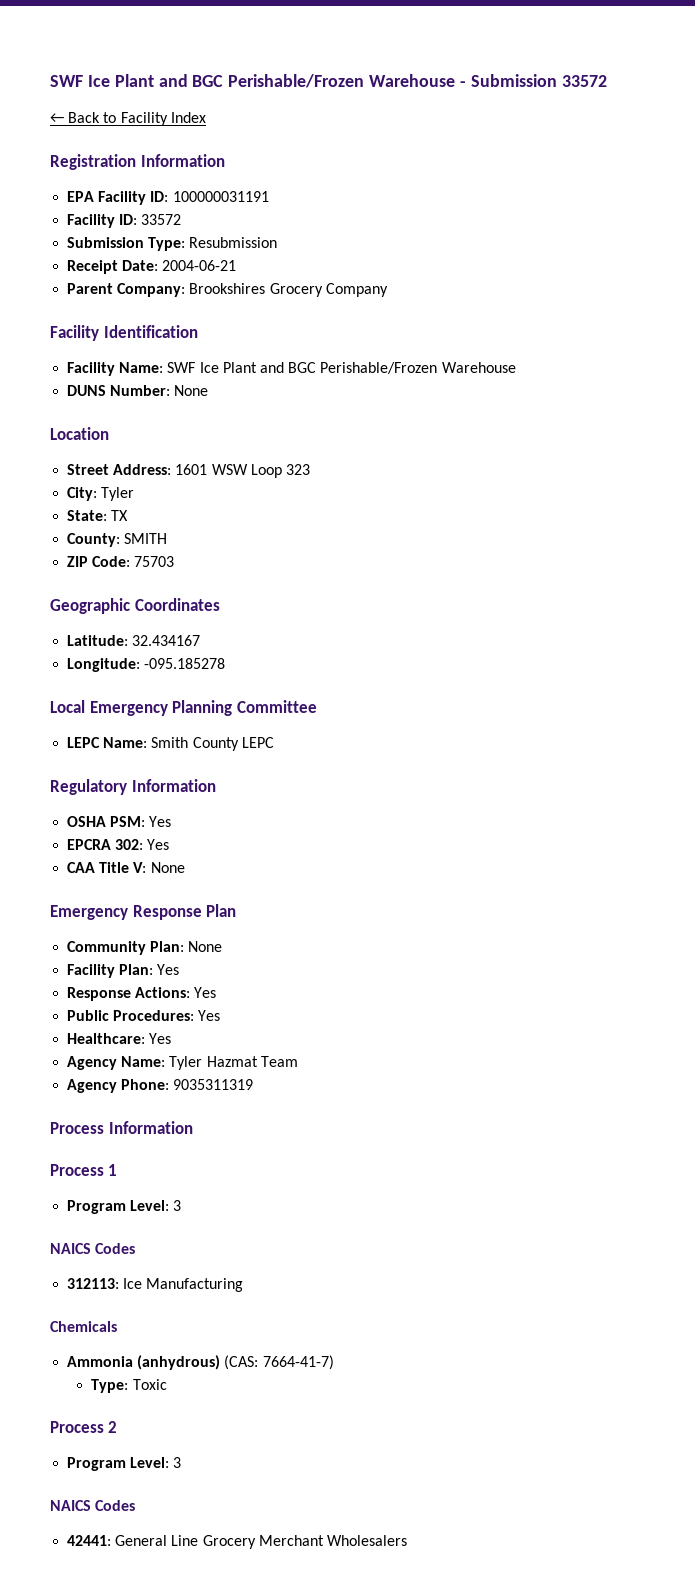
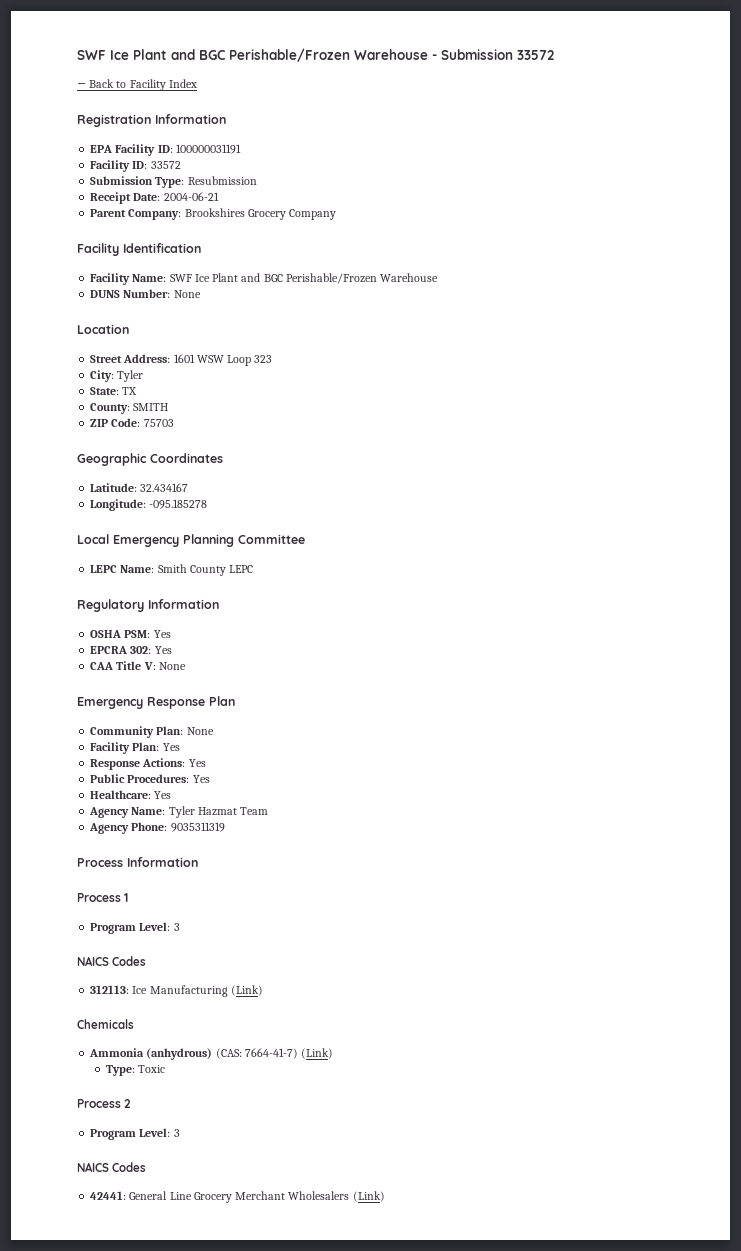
- 312113: Ice Manufacturing
+ 312113: Ice Manufacturing (Link)
- Ammonia (anhydrous) (CAS: 7664-41-7)
+ Ammonia (anhydrous) (CAS: 7664-41-7) (Link)
- 42441: General Line Grocery Merchant Wholesalers
+ 42441: General Line Grocery Merchant Wholesalers (Link)

